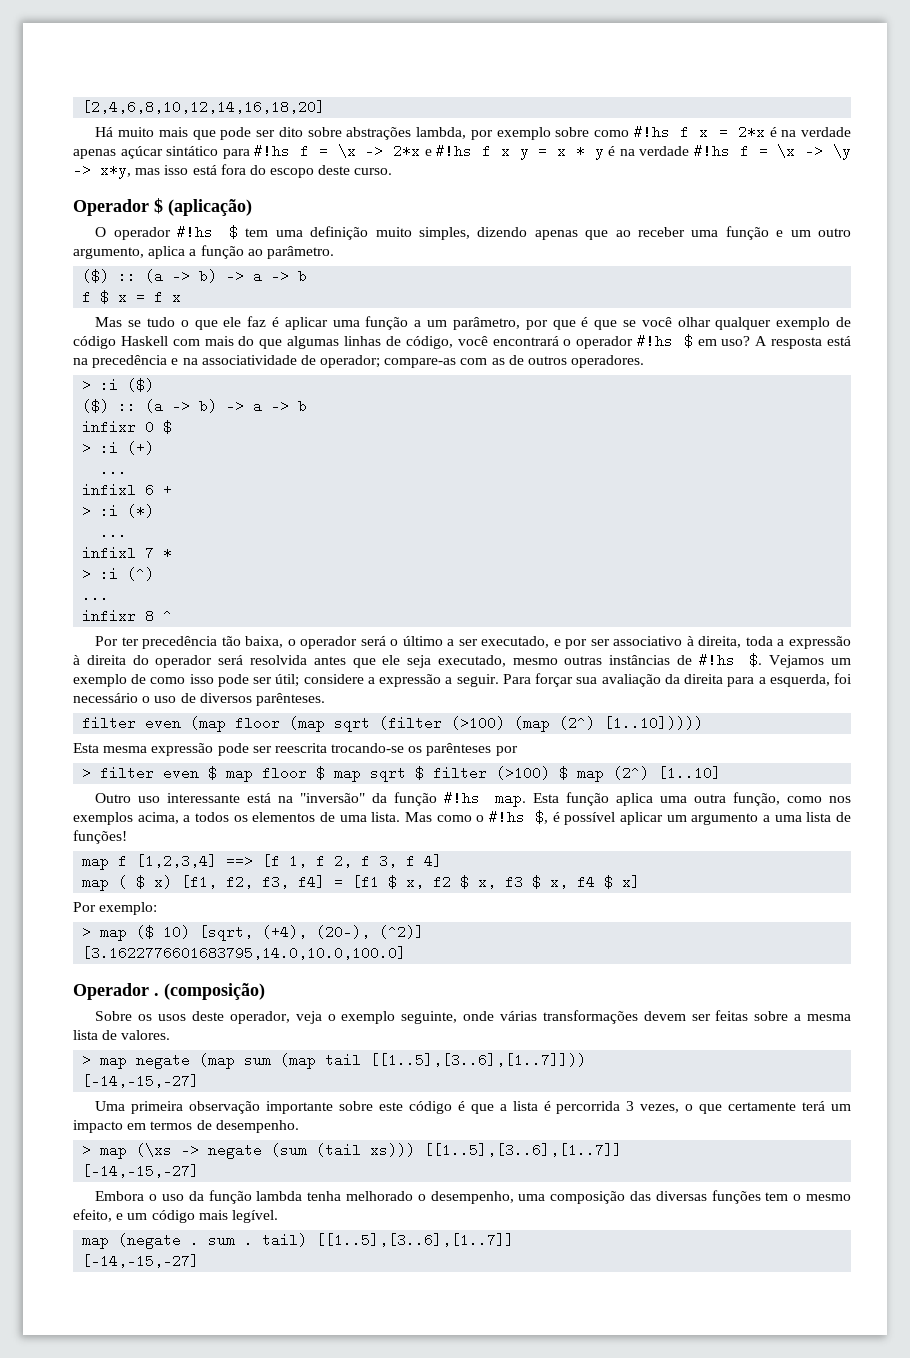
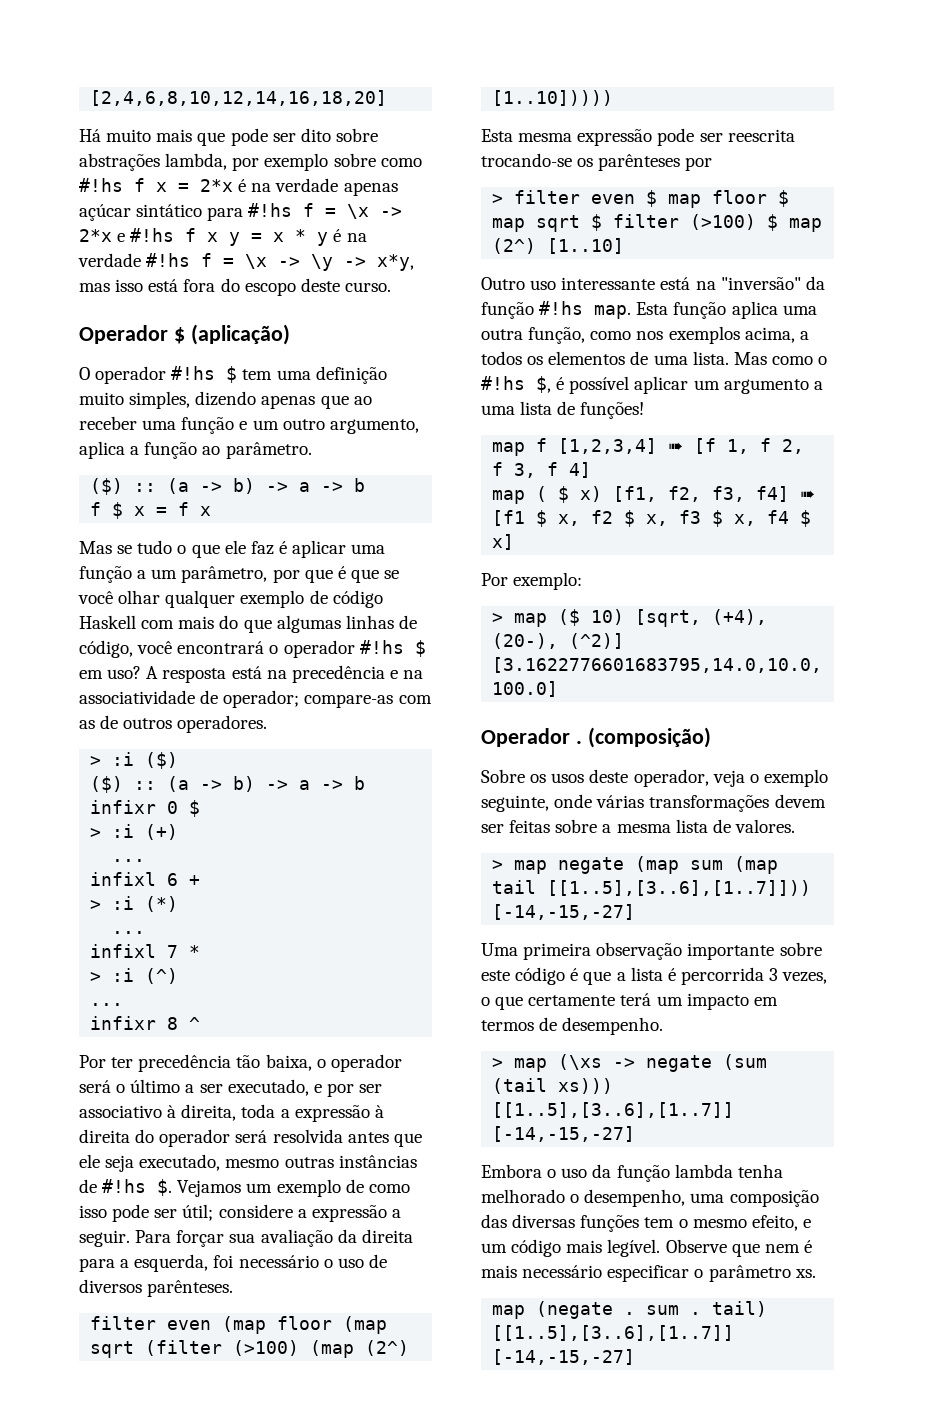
- map f [1,2,3,4] ==> [f 1, f 2, f 3, f 4]
+ map f [1,2,3,4] ➠ [f 1, f 2, f 3, f 4]
- map ( $ x) [f1, f2, f3, f4] = [f1 $ x, f2 $ x, f3 $ x, f4 $ x]
+ map ( $ x) [f1, f2, f3, f4] ➠ [f1 $ x, f2 $ x, f3 $ x, f4 $ x]
+ Observe que nem é mais necessário especificar o parâmetro xs.

